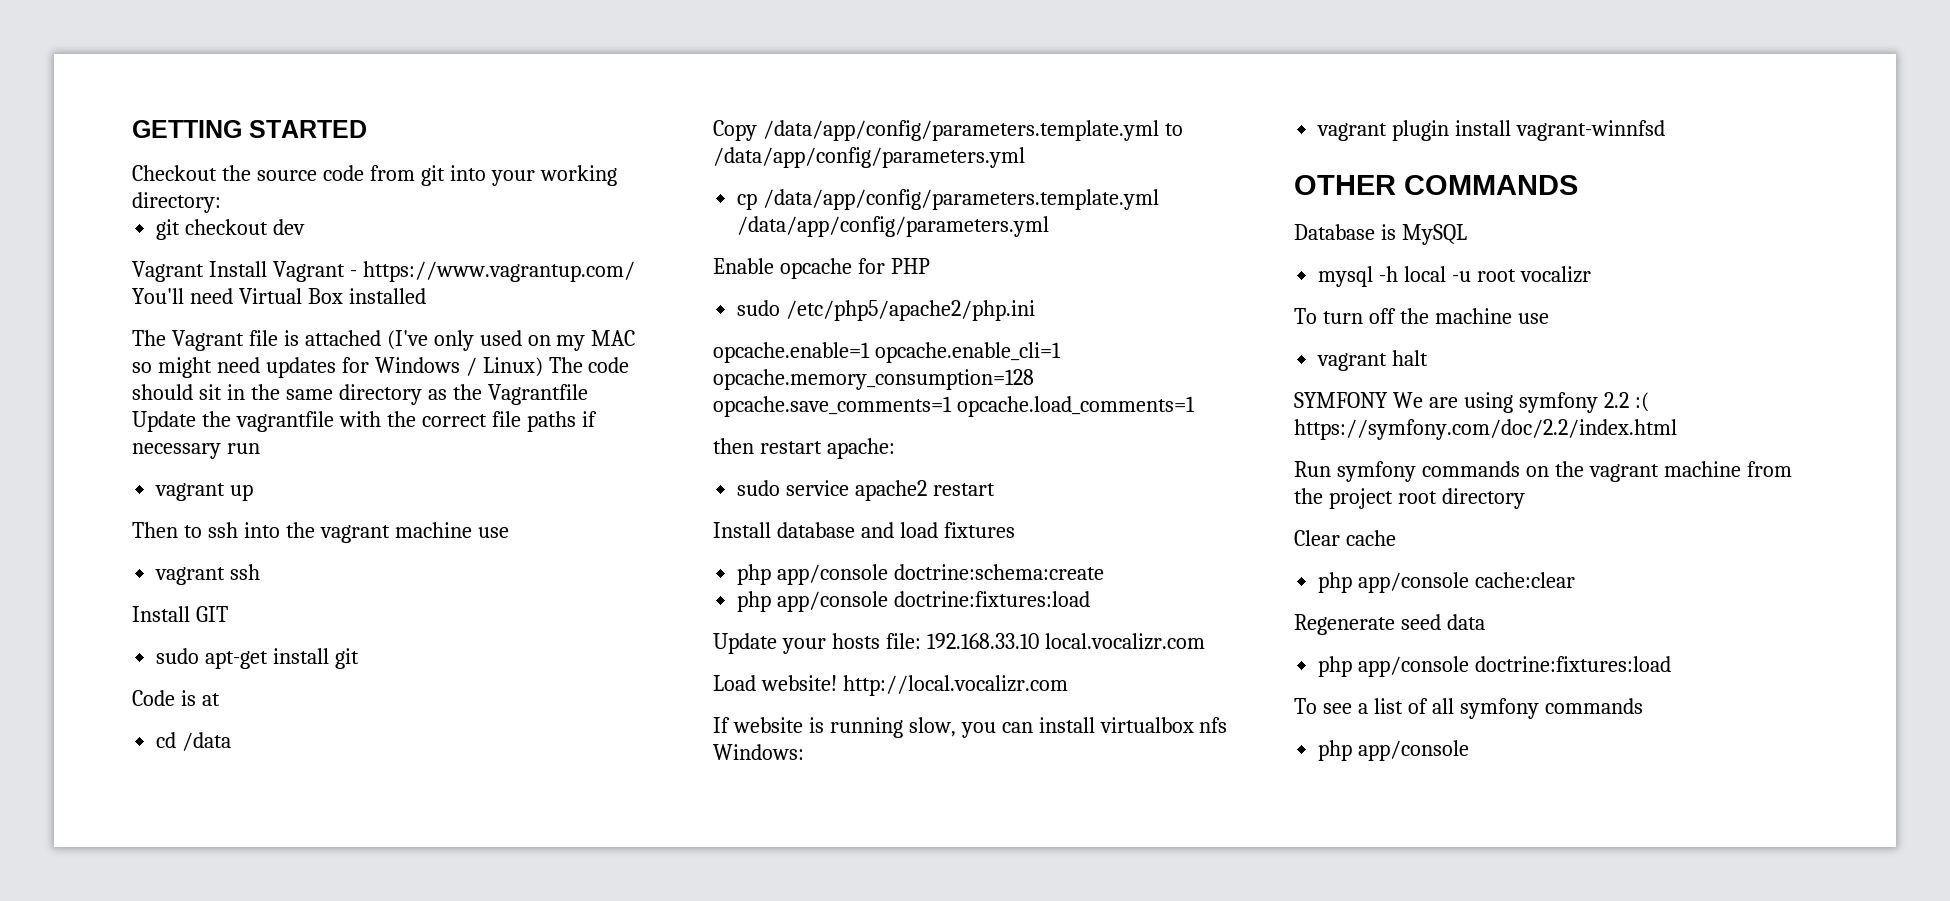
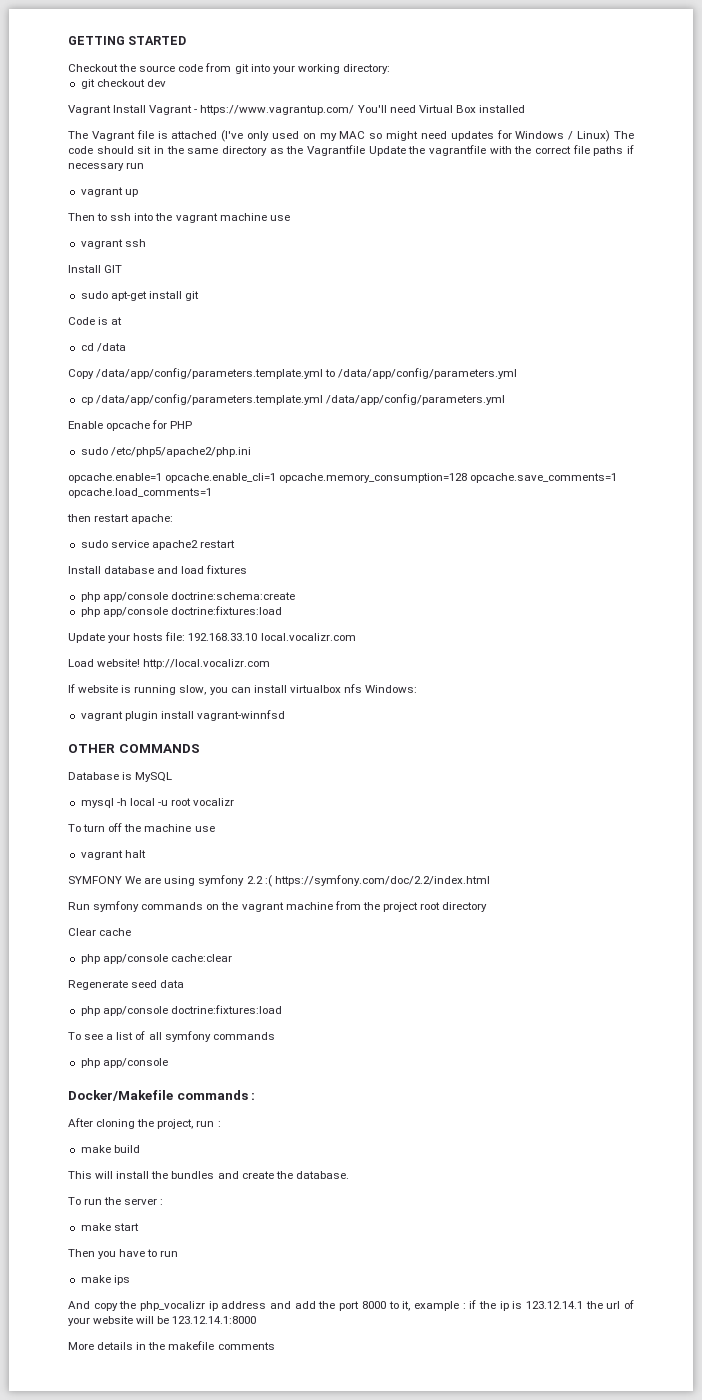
+ Docker/Makefile commands :
+ After cloning the project, run :
+ make build
+ This will install the bundles and create the database.
+ To run the server :
+ make start
+ Then you have to run
+ make ips
+ And copy the php_vocalizr ip address and add the port 8000 to it, example : if the ip is 123.12.14.1 the url of your website will be 123.12.14.1:8000
+ More details in the makefile comments

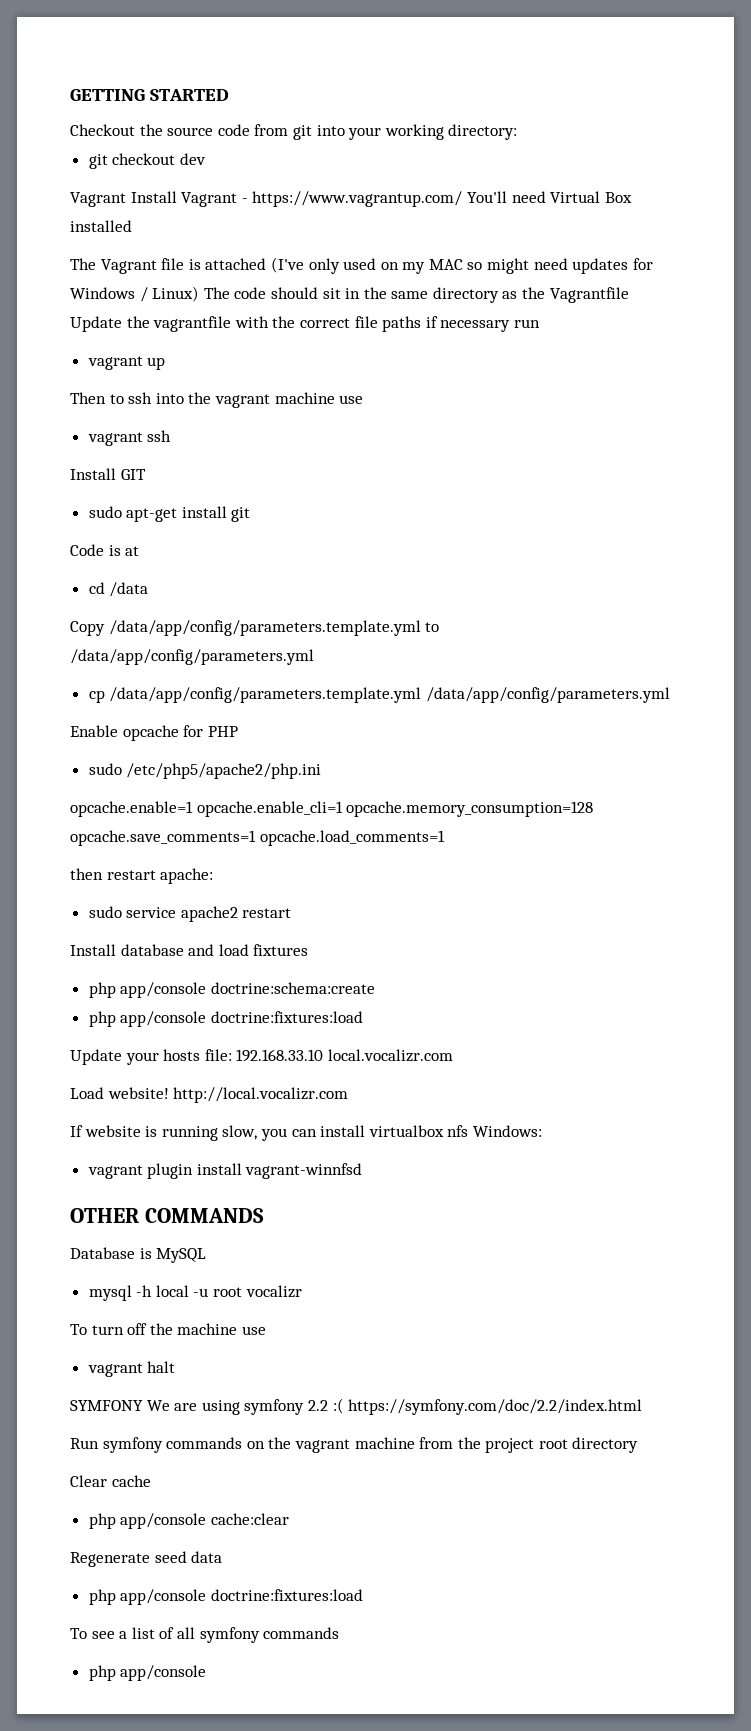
- Docker/Makefile commands :
- After cloning the project, run :
- make build
- This will install the bundles and create the database.
- To run the server :
- make start
- Then you have to run
- make ips
- And copy the php_vocalizr ip address and add the port 8000 to it, example : if the ip is 123.12.14.1 the url of your website will be 123.12.14.1:8000
- More details in the makefile comments

